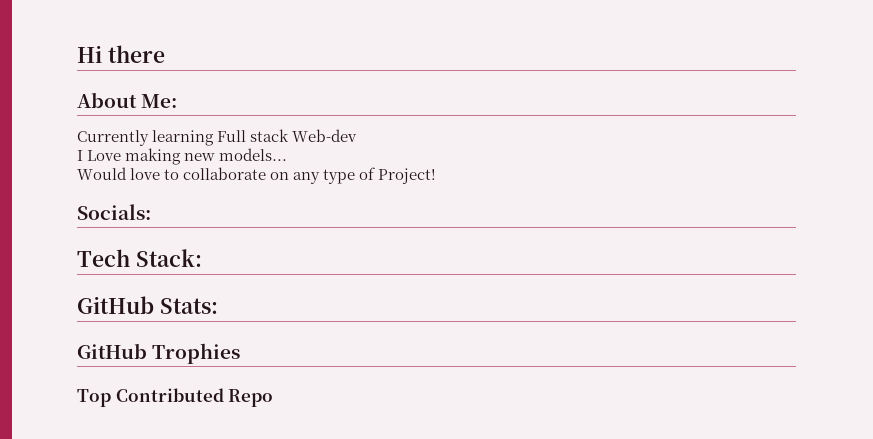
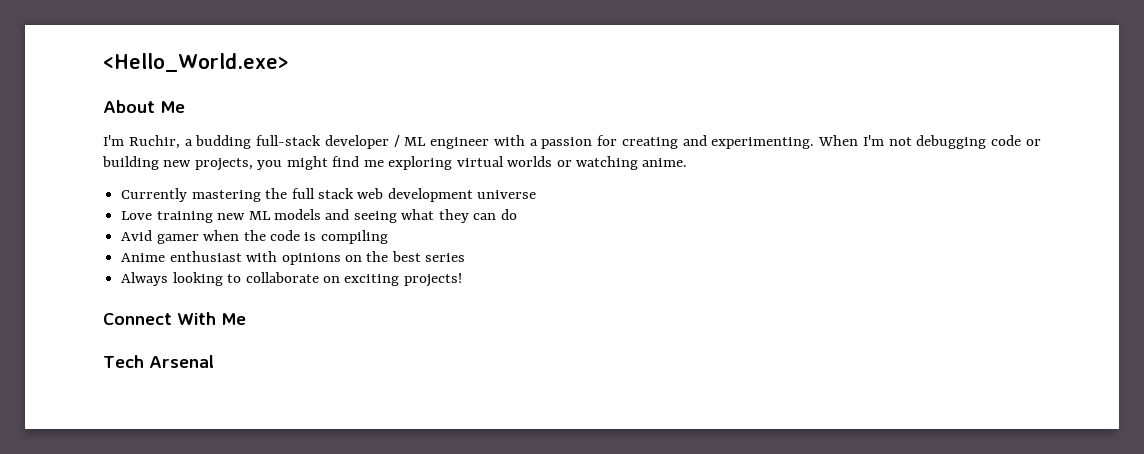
- Hi there
+ <Hello_World.exe>
- About Me:
- Currently learning Full stack Web-dev
- I Love making new models...
- Would love to collaborate on any type of Project!
- Socials:
- Tech Stack:
- GitHub Stats:
- GitHub Trophies
- Top Contributed Repo
+ About Me
+ I'm Ruchir, a budding full-stack developer / ML engineer with a passion for creating and experimenting. When I'm not debugging code or building new projects, you might find me exploring virtual worlds or watching anime.
+ Currently mastering the full stack web development universe
+ Love training new ML models and seeing what they can do
+ Avid gamer when the code is compiling
+ Anime enthusiast with opinions on the best series
+ Always looking to collaborate on exciting projects!
+ Connect With Me
+ Tech Arsenal

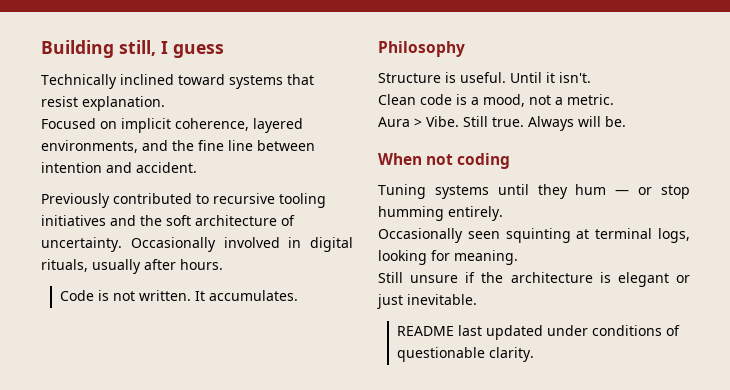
- <Hello_World.exe>
- About Me
- I'm Ruchir, a budding full-stack developer / ML engineer with a passion for creating and experimenting. When I'm not debugging code or building new projects, you might find me exploring virtual worlds or watching anime.
- Currently mastering the full stack web development universe
- Love training new ML models and seeing what they can do
- Avid gamer when the code is compiling
- Anime enthusiast with opinions on the best series
- Always looking to collaborate on exciting projects!
- Connect With Me
- Tech Arsenal
+ Building still, I guess
+ Technically inclined toward systems that resist explanation.
+ Focused on implicit coherence, layered environments, and the fine line between intention and accident.
+ Previously contributed to recursive tooling initiatives and the soft architecture of uncertainty. Occasionally involved in digital rituals, usually after hours.
+ Code is not written. It accumulates.
+ Philosophy
+ Structure is useful. Until it isn't.
+ Clean code is a mood, not a metric.
+ Aura > Vibe. Still true. Always will be.
+ When not coding
+ Tuning systems until they hum — or stop humming entirely.
+ Occasionally seen squinting at terminal logs, looking for meaning.
+ Still unsure if the architecture is elegant or just inevitable.
+ README last updated under conditions of questionable clarity.

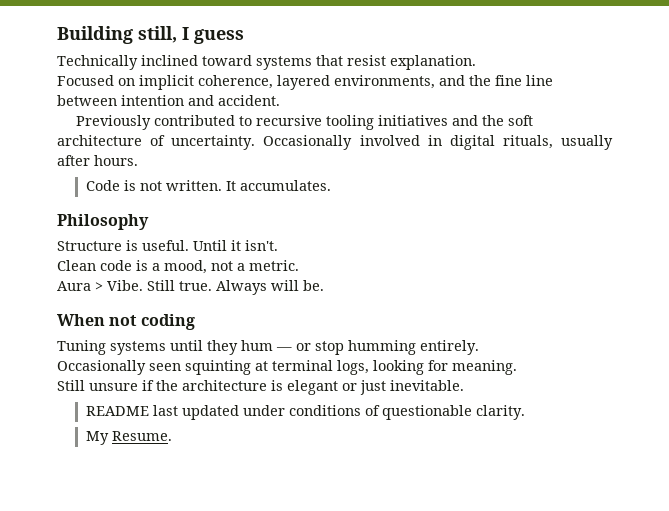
+ My Resume.

